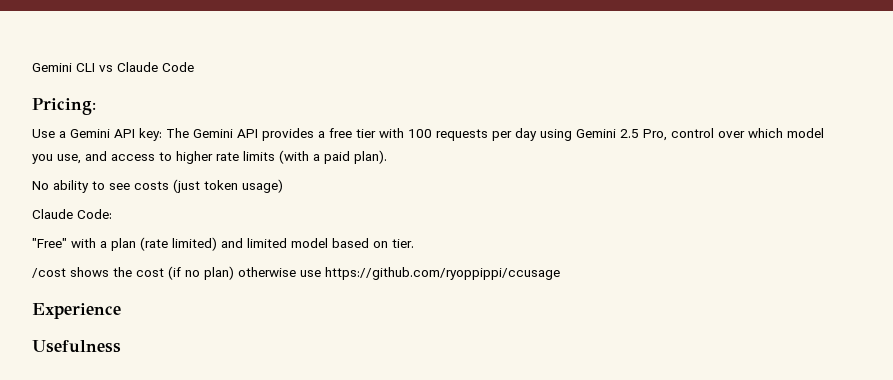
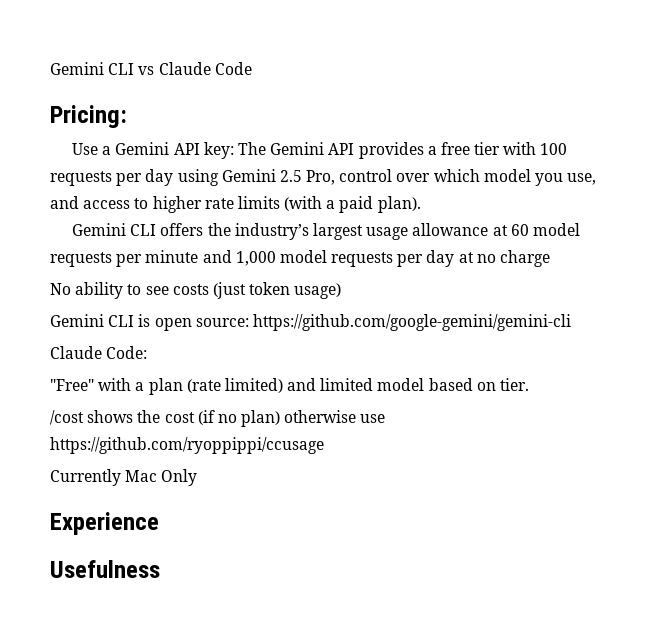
+ Gemini CLI offers the industry’s largest usage allowance at 60 model requests per minute and 1,000 model requests per day at no charge
+ Gemini CLI is open source: https://github.com/google-gemini/gemini-cli
+ Currently Mac Only

